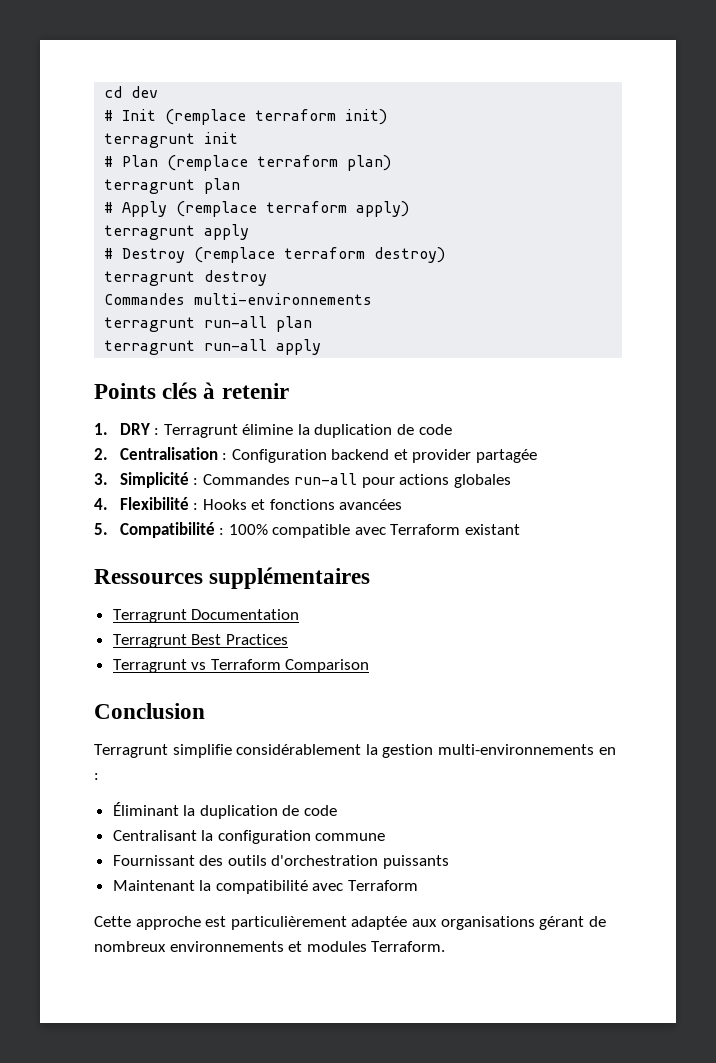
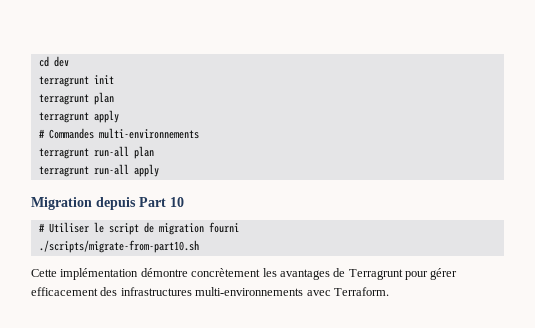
- # Init (remplace terraform init)
  terragrunt init
- # Plan (remplace terraform plan)
  terragrunt plan
- # Apply (remplace terraform apply)
  terragrunt apply
- # Destroy (remplace terraform destroy)
- terragrunt destroy
- Commandes multi-environnements
+ # Commandes multi-environnements
- Points clés à retenir
- 1. DRY : Terragrunt élimine la duplication de code
- 2. Centralisation : Configuration backend et provider partagée
- 3. Simplicité : Commandes run-all pour actions globales
- 4. Flexibilité : Hooks et fonctions avancées
- 5. Compatibilité : 100% compatible avec Terraform existant
- Ressources supplémentaires
- Terragrunt Documentation
- Terragrunt Best Practices
- Terragrunt vs Terraform Comparison
- Conclusion
- Terragrunt simplifie considérablement la gestion multi-environnements en :
- Éliminant la duplication de code
- Centralisant la configuration commune
- Fournissant des outils d'orchestration puissants
- Maintenant la compatibilité avec Terraform
- Cette approche est particulièrement adaptée aux organisations gérant de nombreux environnements et modules Terraform.
+ Migration depuis Part 10
+ # Utiliser le script de migration fourni
+ ./scripts/migrate-from-part10.sh
+ Cette implémentation démontre concrètement les avantages de Terragrunt pour gérer efficacement des infrastructures multi-environnements avec Terraform.

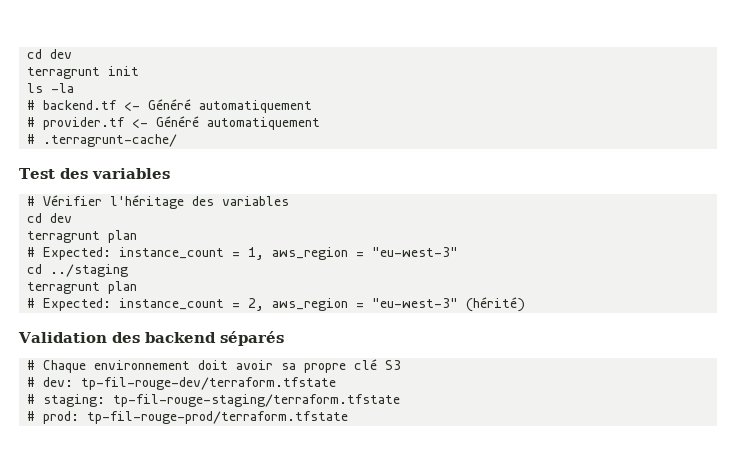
+ ls -la
+ # backend.tf <- Généré automatiquement
+ # provider.tf <- Généré automatiquement
+ # .terragrunt-cache/
+ Test des variables
+ # Vérifier l'héritage des variables
+ cd dev
  terragrunt plan
- terragrunt apply
- # Commandes multi-environnements
- terragrunt run-all plan
- terragrunt run-all apply
- Migration depuis Part 10
- # Utiliser le script de migration fourni
- ./scripts/migrate-from-part10.sh
- Cette implémentation démontre concrètement les avantages de Terragrunt pour gérer efficacement des infrastructures multi-environnements avec Terraform.
+ # Expected: instance_count = 1, aws_region = "eu-west-3"
+ cd ../staging
+ terragrunt plan
+ # Expected: instance_count = 2, aws_region = "eu-west-3" (hérité)
+ Validation des backend séparés
+ # Chaque environnement doit avoir sa propre clé S3
+ # dev: tp-fil-rouge-dev/terraform.tfstate
+ # staging: tp-fil-rouge-staging/terraform.tfstate
+ # prod: tp-fil-rouge-prod/terraform.tfstate

